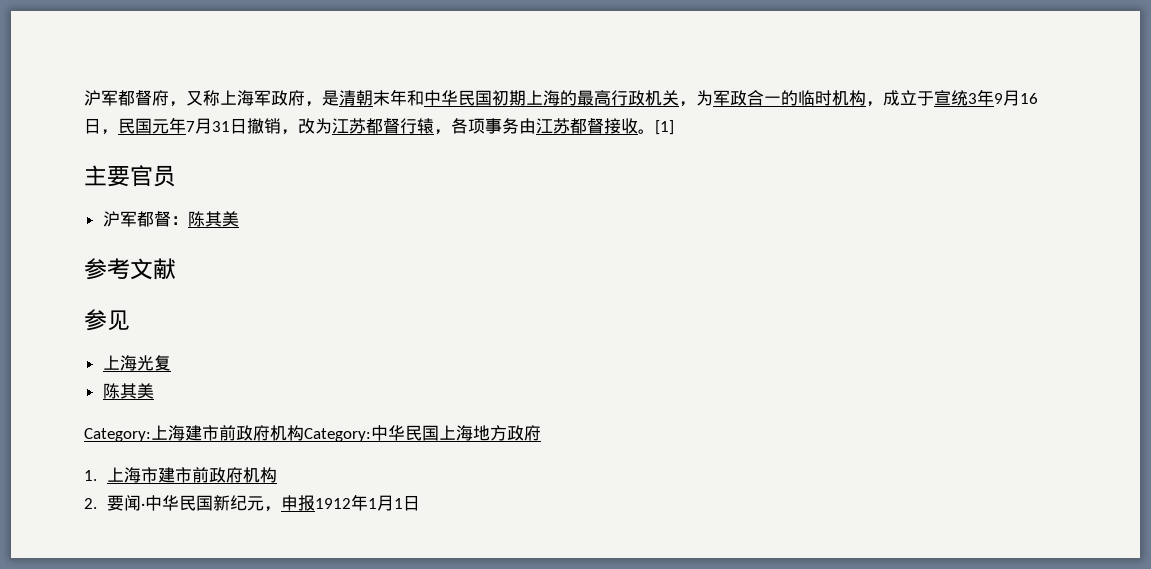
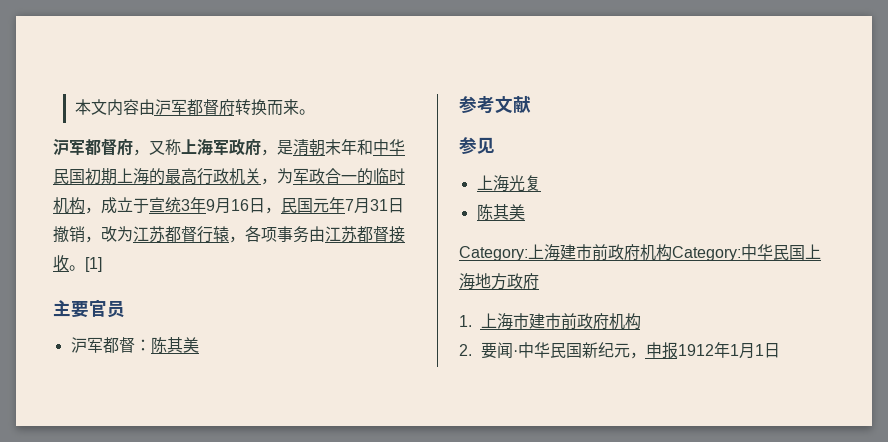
+ 本文内容由沪军都督府转换而来。

